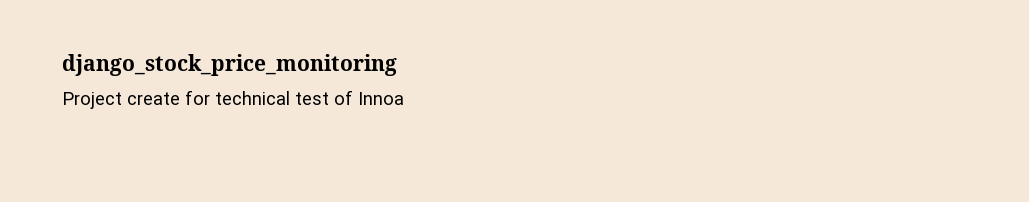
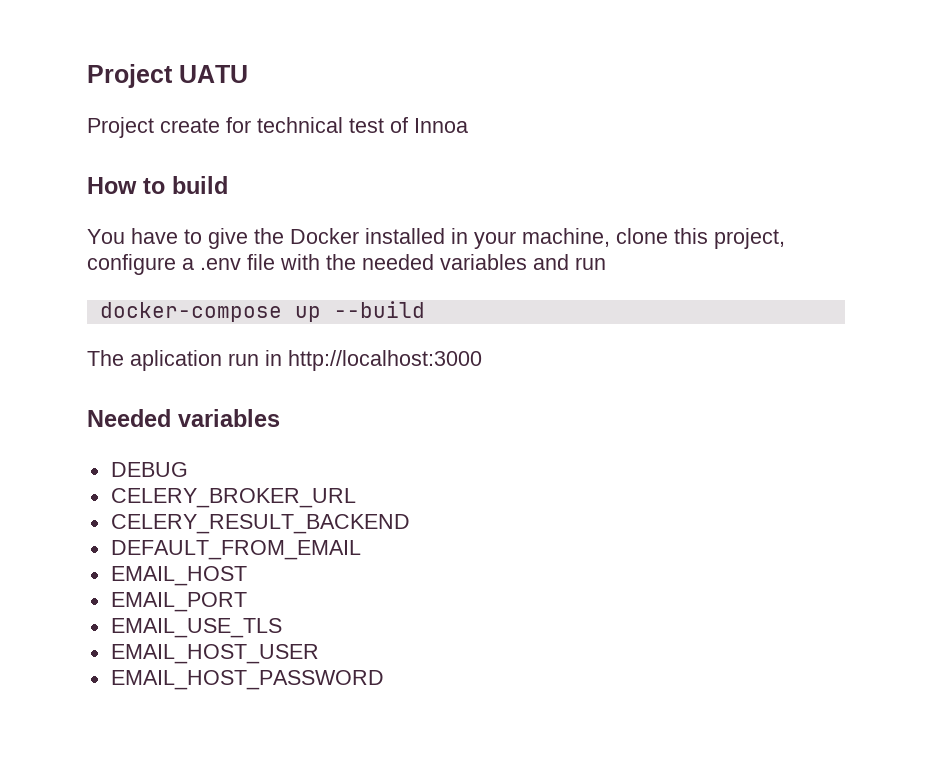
- django_stock_price_monitoring
+ Project UATU
+ How to build
+ You have to give the Docker installed in your machine, clone this project, configure a .env file with the needed variables and run
+ docker-compose up --build
+ The aplication run in http://localhost:3000
+ Needed variables
+ DEBUG
+ CELERY_BROKER_URL
+ CELERY_RESULT_BACKEND
+ DEFAULT_FROM_EMAIL
+ EMAIL_HOST
+ EMAIL_PORT
+ EMAIL_USE_TLS
+ EMAIL_HOST_USER
+ EMAIL_HOST_PASSWORD

